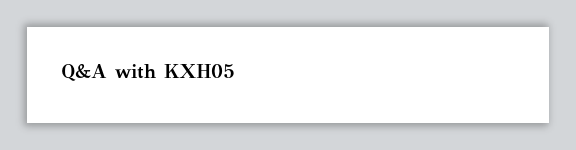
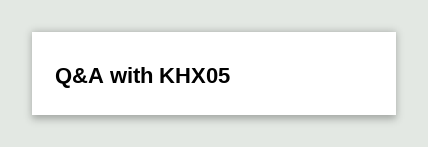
- Q&A with KXH05
+ Q&A with KHX05

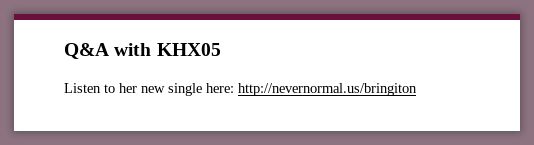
+ Listen to her new single here: http://nevernormal.us/bringiton

